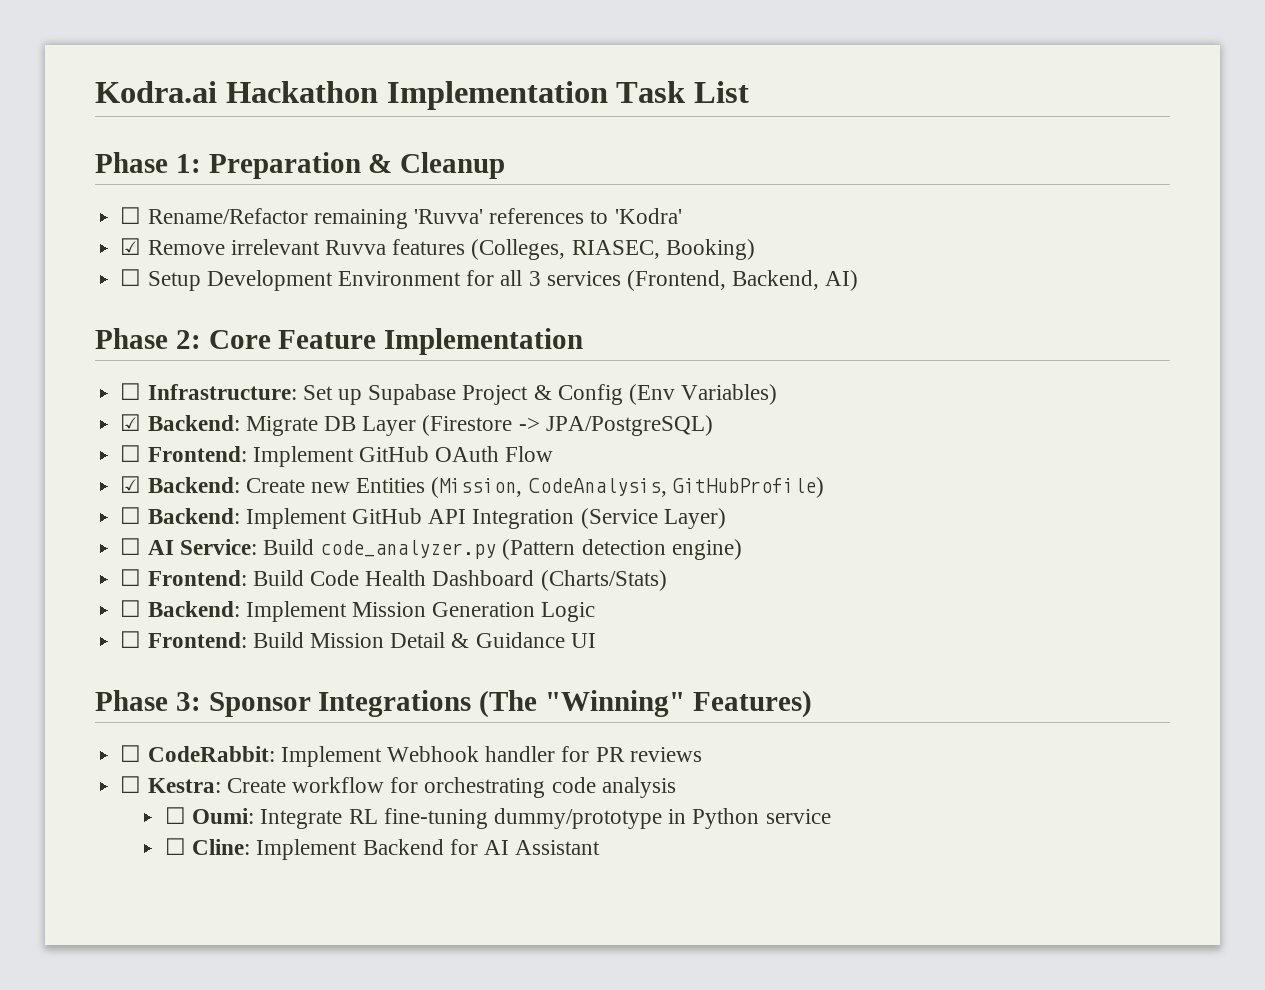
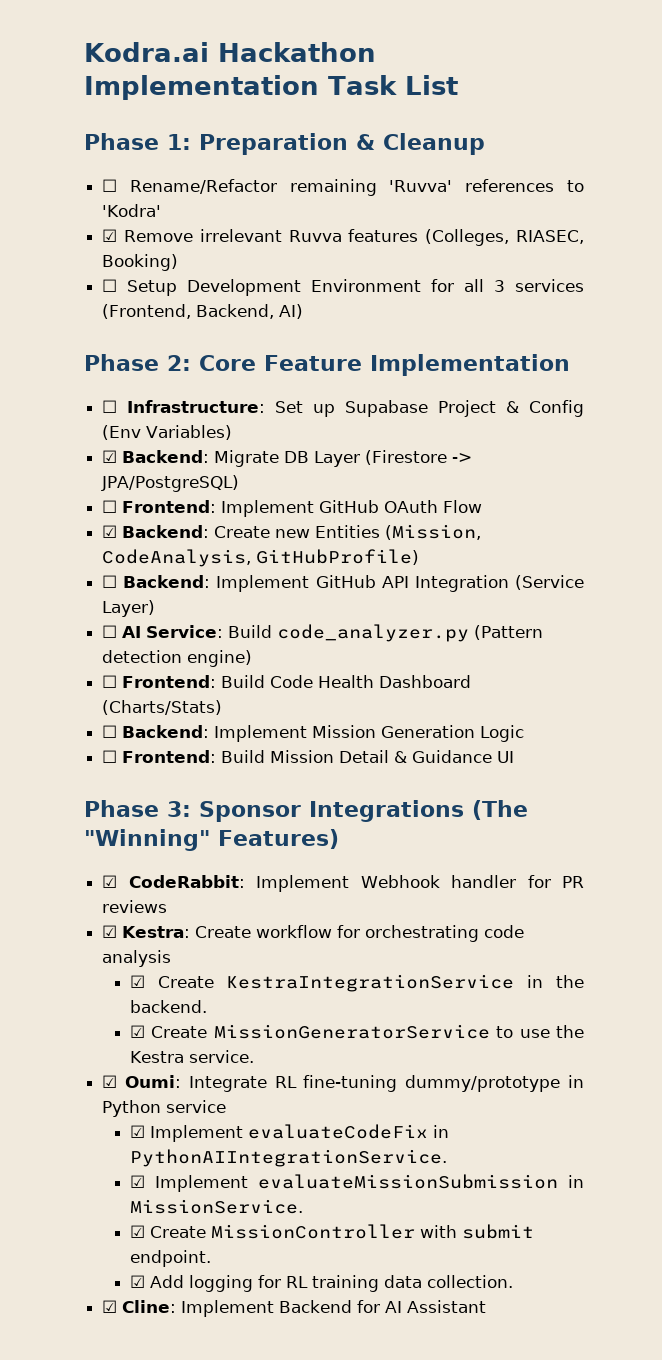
- ☐ CodeRabbit: Implement Webhook handler for PR reviews
+ ☑ CodeRabbit: Implement Webhook handler for PR reviews
- ☐ Kestra: Create workflow for orchestrating code analysis
+ ☑ Kestra: Create workflow for orchestrating code analysis
- ☐ Oumi: Integrate RL fine-tuning dummy/prototype in Python service
+ ☑ Create KestraIntegrationService in the backend.
+ ☑ Create MissionGeneratorService to use the Kestra service.
+ ☑ Oumi: Integrate RL fine-tuning dummy/prototype in Python service
- ☐ Cline: Implement Backend for AI Assistant
+ ☑ Implement evaluateCodeFix in PythonAIIntegrationService.
+ ☑ Implement evaluateMissionSubmission in MissionService.
+ ☑ Create MissionController with submit endpoint.
+ ☑ Add logging for RL training data collection.
+ ☑ Cline: Implement Backend for AI Assistant

